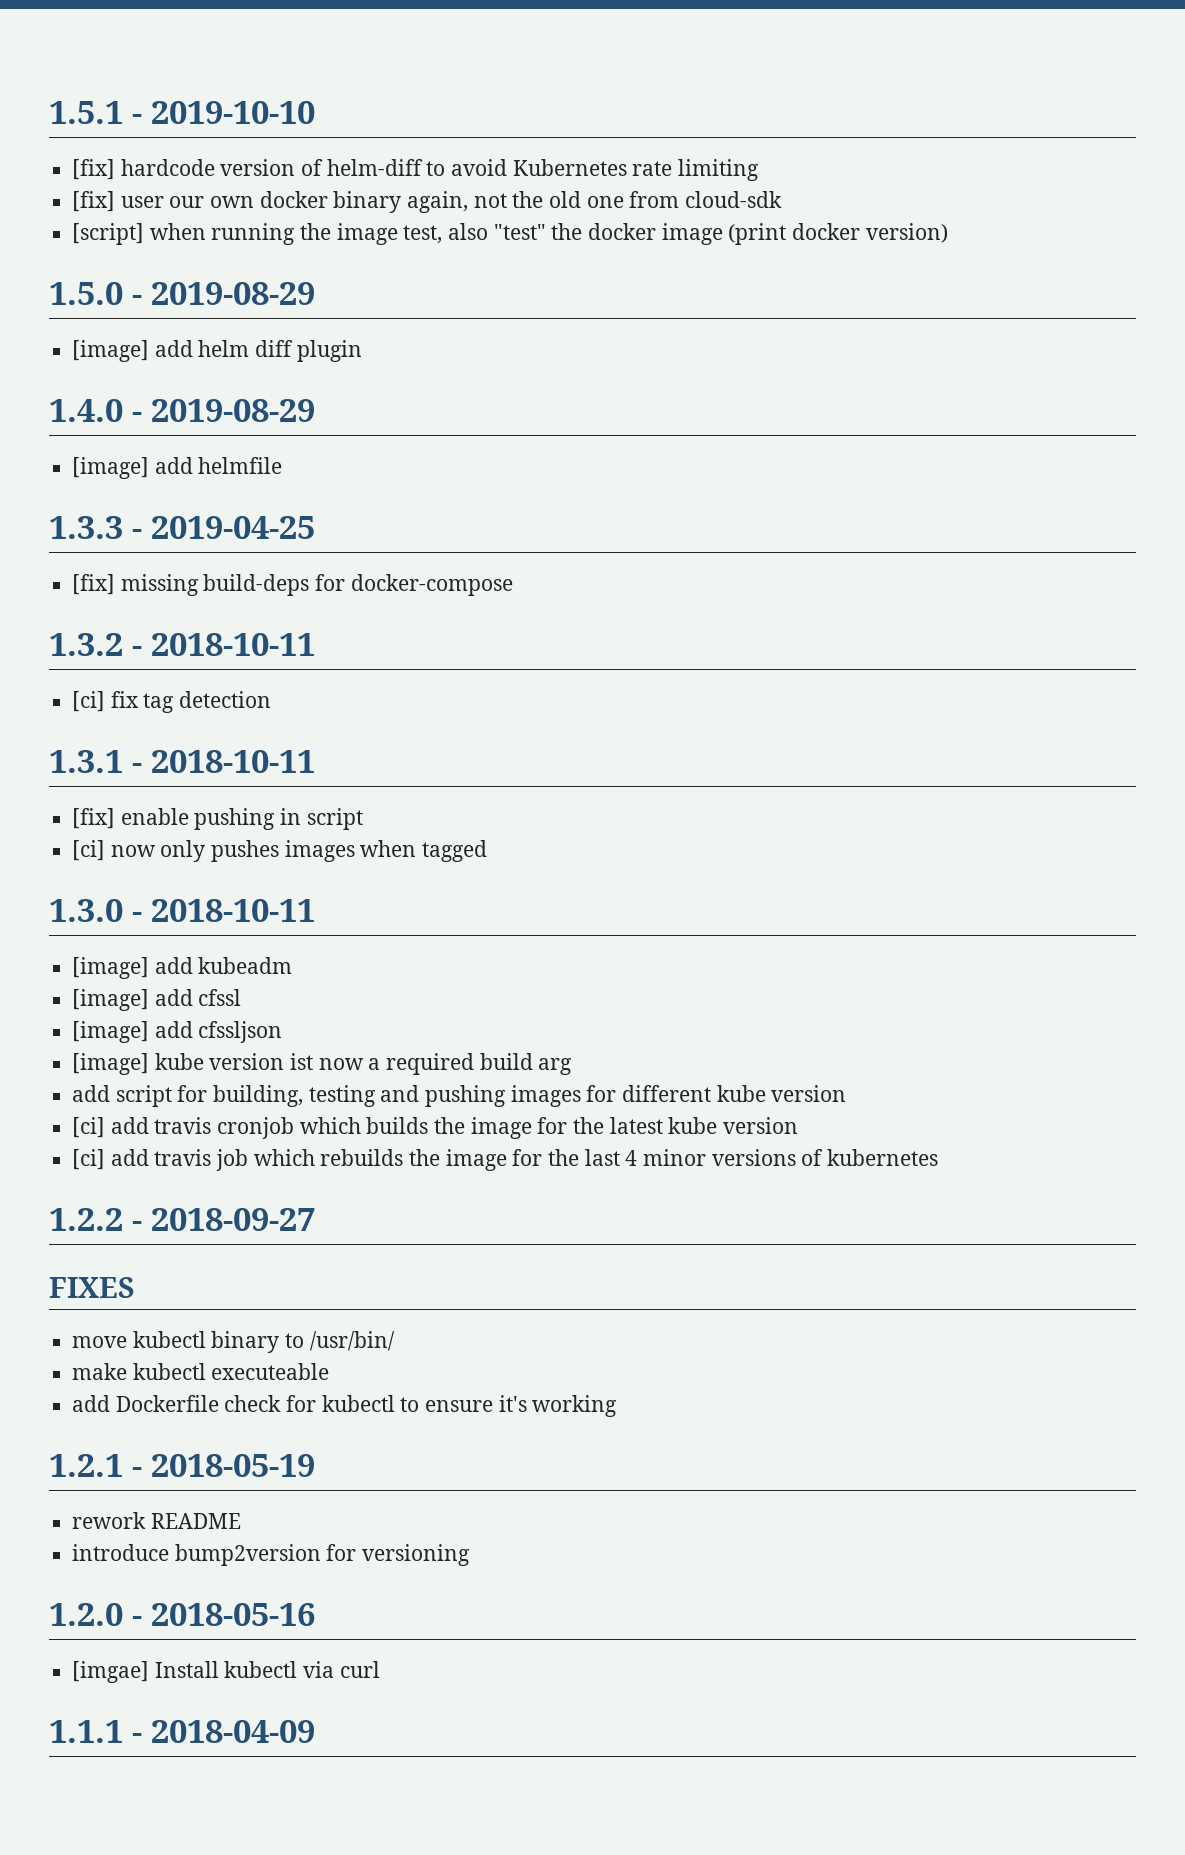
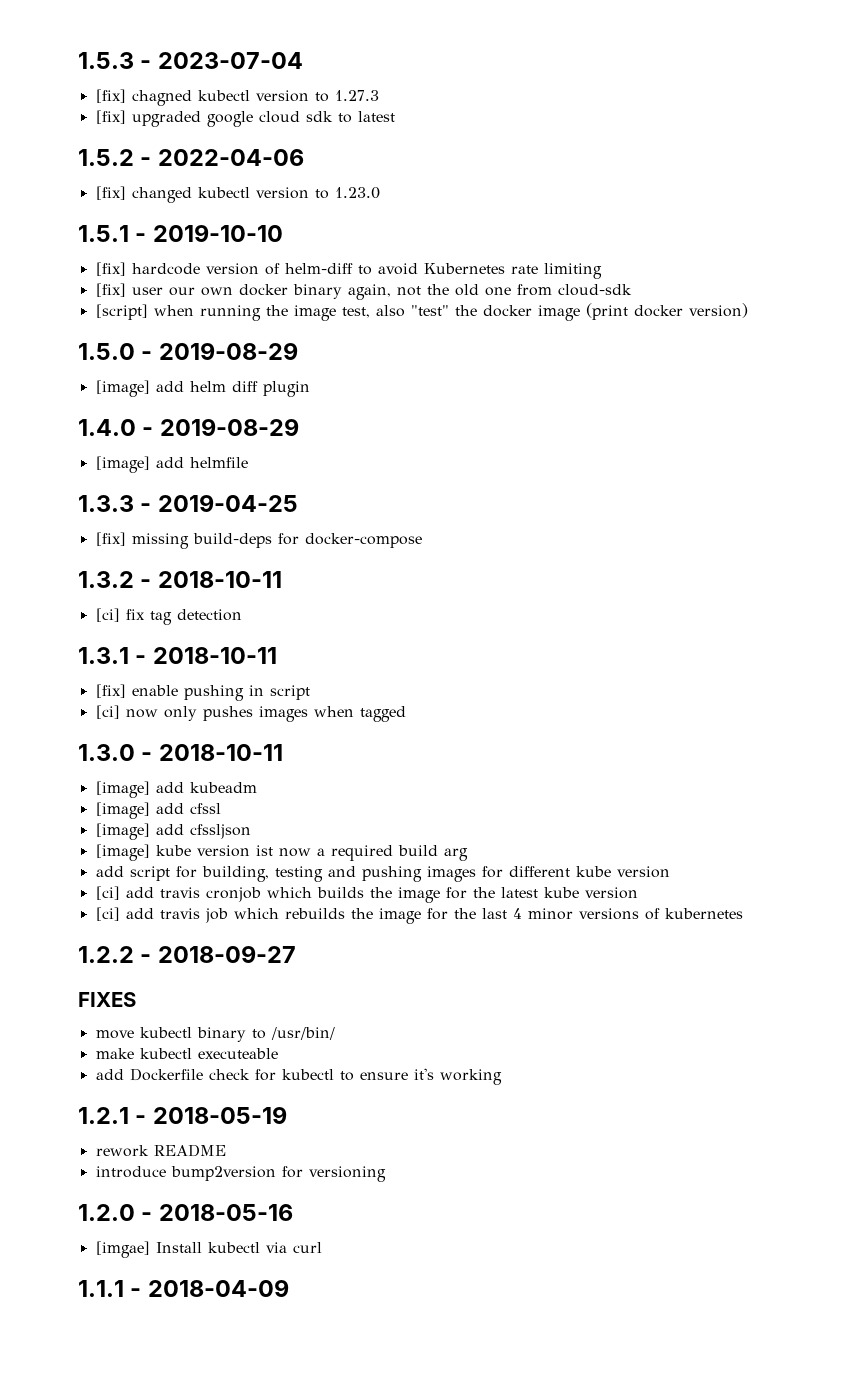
+ 1.5.3 - 2023-07-04
+ [fix] chagned kubectl version to 1.27.3
+ [fix] upgraded google cloud sdk to latest
+ 1.5.2 - 2022-04-06
+ [fix] changed kubectl version to 1.23.0

